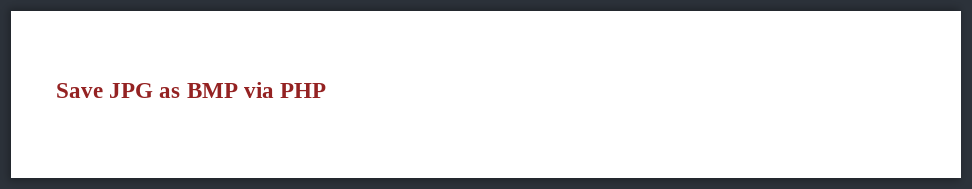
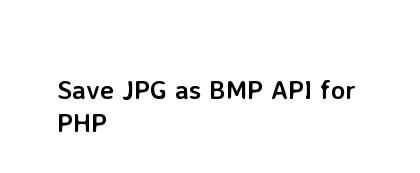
- Save JPG as BMP via PHP
+ Save JPG as BMP API for PHP

